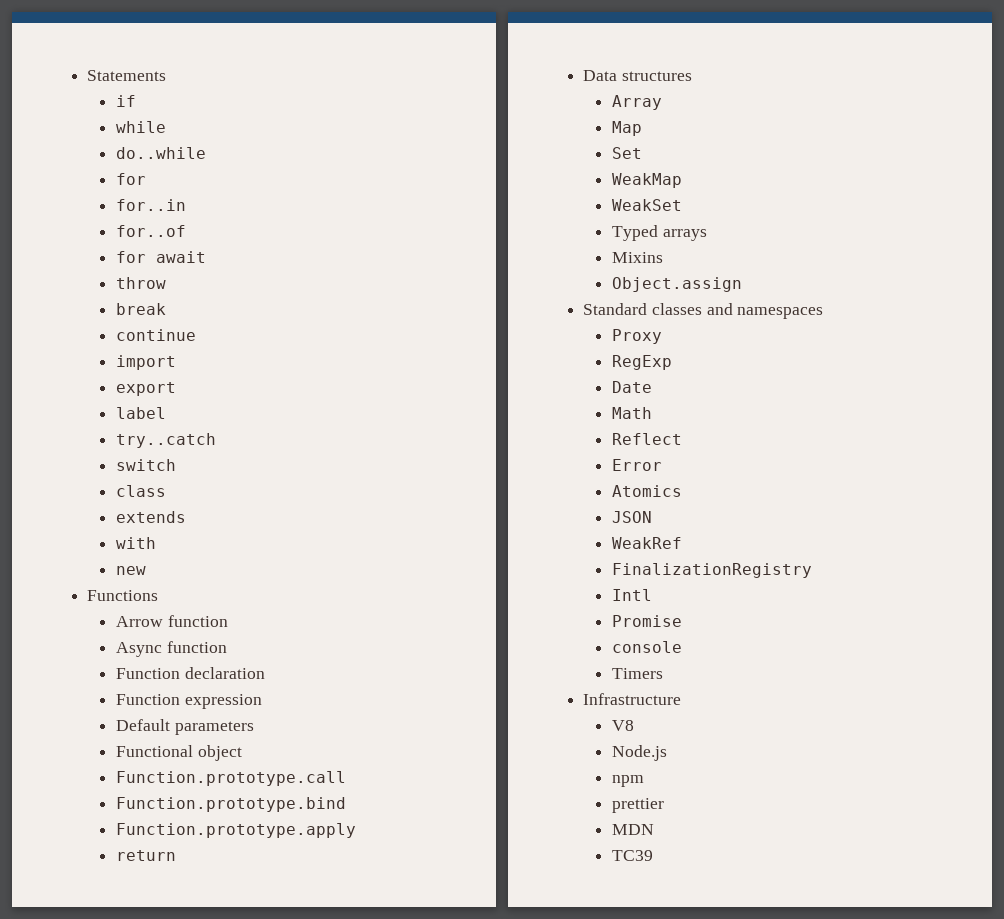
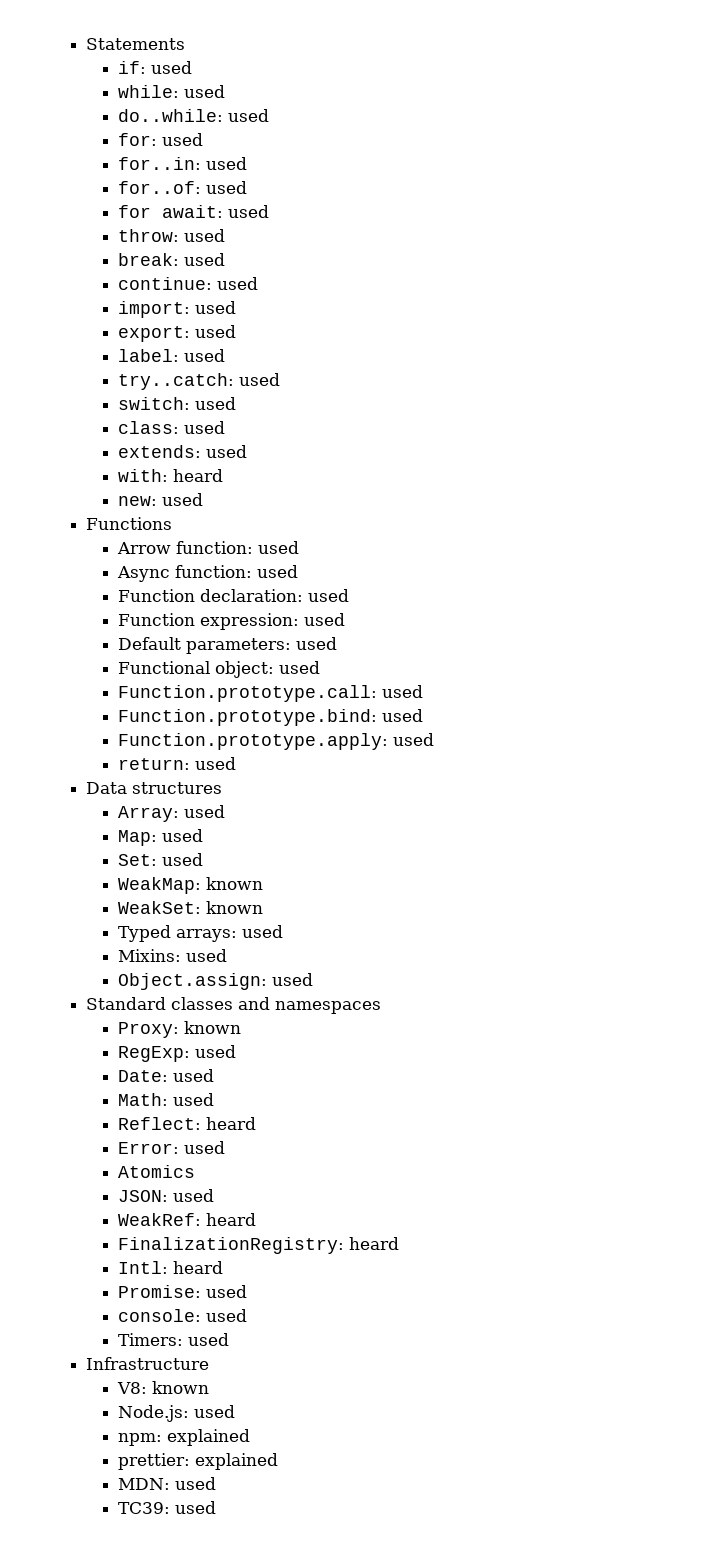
- if
- while
- do..while
- for
- for..in
- for..of
- for await
- throw
- break
- continue
- import
- export
- label
- try..catch
- switch
- class
- extends
- with
- new
+ if: used
+ while: used
+ do..while: used
+ for: used
+ for..in: used
+ for..of: used
+ for await: used
+ throw: used
+ break: used
+ continue: used
+ import: used
+ export: used
+ label: used
+ try..catch: used
+ switch: used
+ class: used
+ extends: used
+ with: heard
+ new: used
- Arrow function
+ Arrow function: used
- Async function
- Function declaration
- Function expression
+ Async function: used
+ Function declaration: used
+ Function expression: used
- Default parameters
+ Default parameters: used
- Functional object
- Function.prototype.call
- Function.prototype.bind
- Function.prototype.apply
- return
+ Functional object: used
+ Function.prototype.call: used
+ Function.prototype.bind: used
+ Function.prototype.apply: used
+ return: used
  Data structures
- Array
- Map
- Set
- WeakMap
- WeakSet
- Typed arrays
- Mixins
- Object.assign
+ Array: used
+ Map: used
+ Set: used
+ WeakMap: known
+ WeakSet: known
+ Typed arrays: used
+ Mixins: used
+ Object.assign: used
  Standard classes and namespaces
- Proxy
- RegExp
- Date
- Math
- Reflect
- Error
+ Proxy: known
+ RegExp: used
+ Date: used
+ Math: used
+ Reflect: heard
+ Error: used
  Atomics
- JSON
- WeakRef
- FinalizationRegistry
- Intl
- Promise
- console
- Timers
+ JSON: used
+ WeakRef: heard
+ FinalizationRegistry: heard
+ Intl: heard
+ Promise: used
+ console: used
+ Timers: used
  Infrastructure
- V8
- Node.js
- npm
- prettier
- MDN
- TC39
+ V8: known
+ Node.js: used
+ npm: explained
+ prettier: explained
+ MDN: used
+ TC39: used

